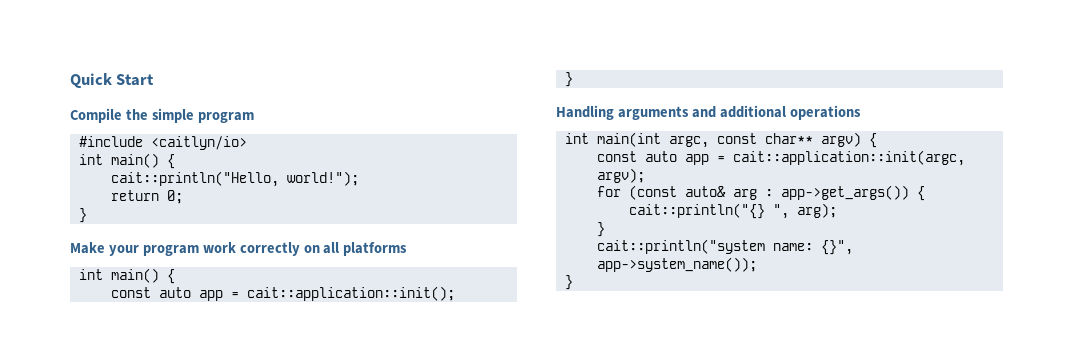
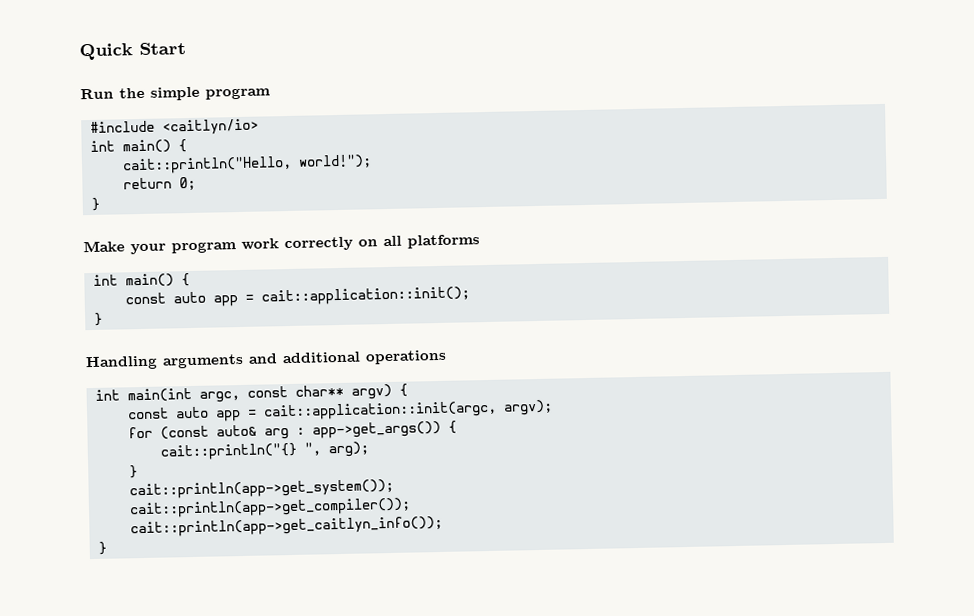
- Compile the simple program
+ Run the simple program
- cait::println("system name: {}", app->system_name());
+ cait::println(app->get_system());
+ cait::println(app->get_compiler());
+ cait::println(app->get_caitlyn_info());

